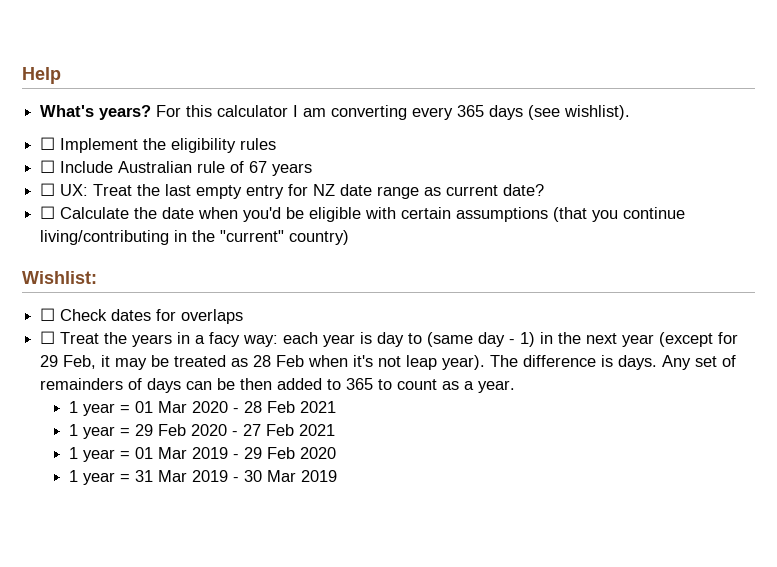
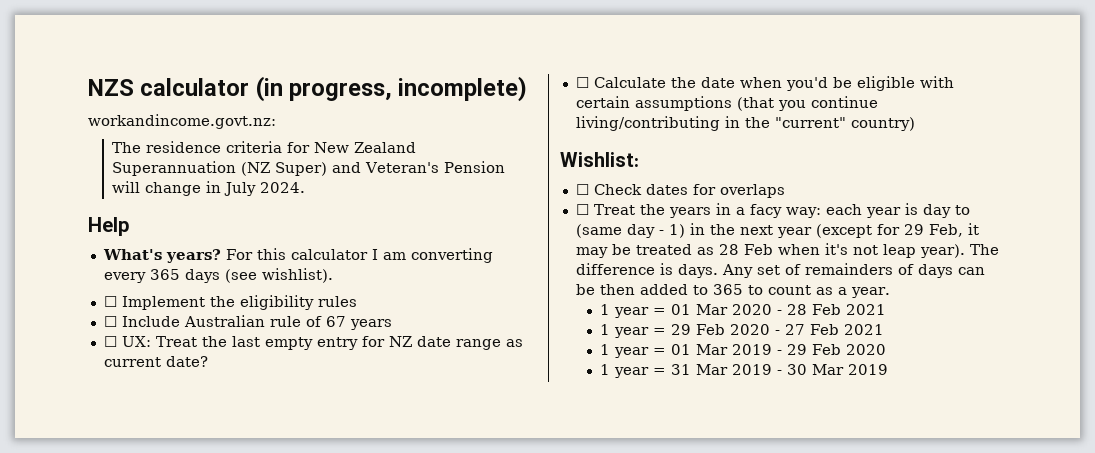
+ NZS calculator (in progress, incomplete)
+ workandincome.govt.nz:
+ The residence criteria for New Zealand Superannuation (NZ Super) and Veteran's Pension will change in July 2024.

